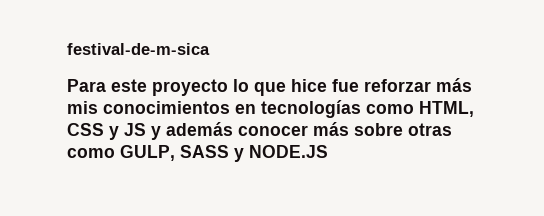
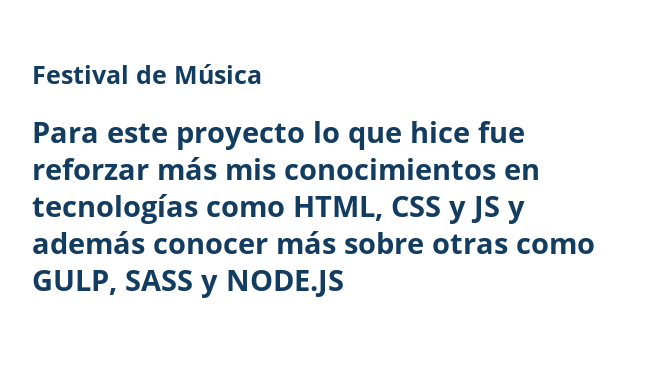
- festival-de-m-sica
+ Festival de Música

